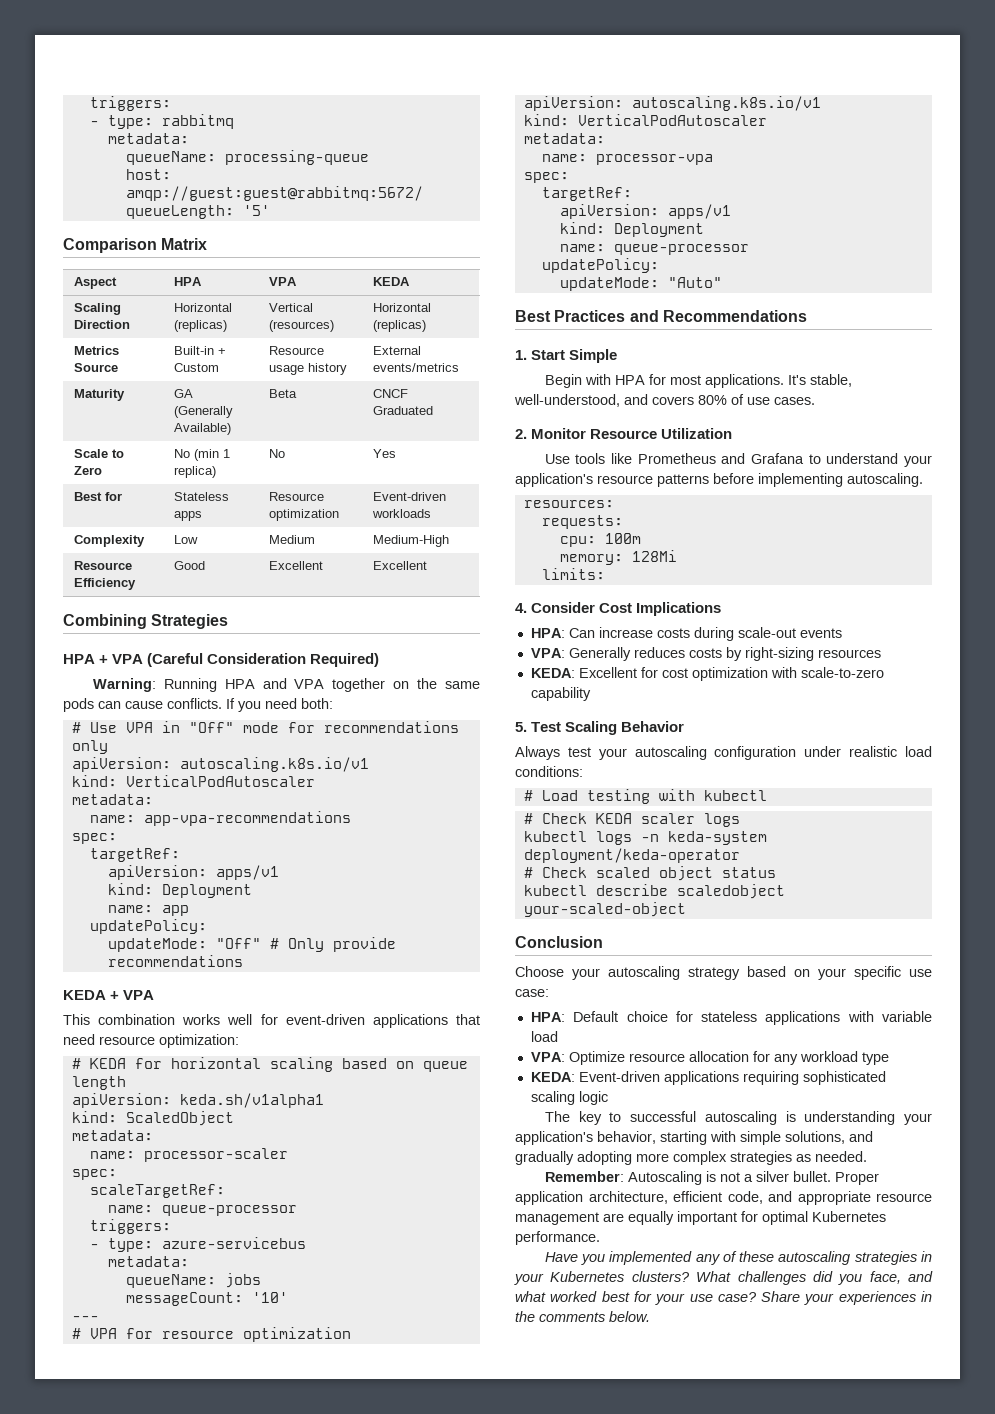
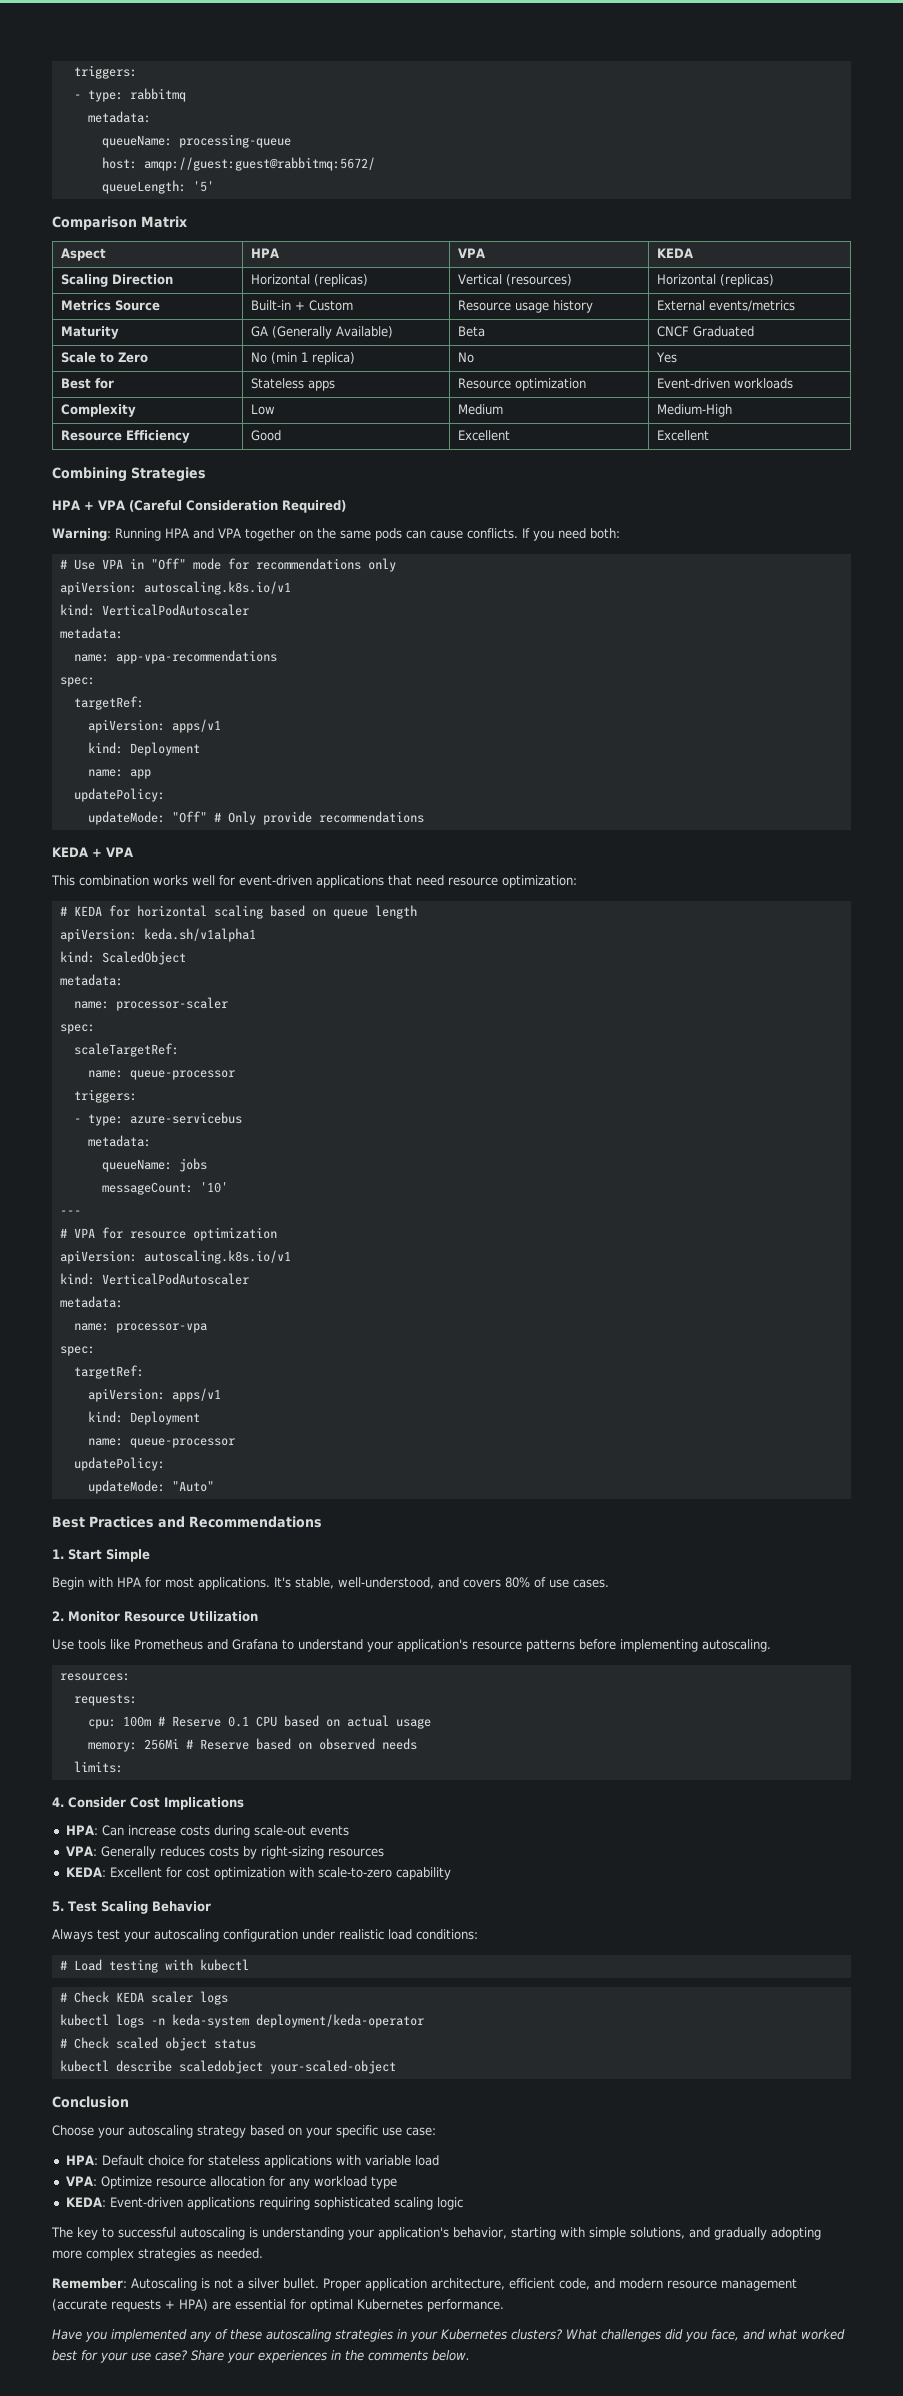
- cpu: 100m
- memory: 128Mi
+ cpu: 100m # Reserve 0.1 CPU based on actual usage
+ memory: 256Mi # Reserve based on observed needs
- Proper application architecture, efficient code, and appropriate resource management are equally important for optimal Kubernetes performance.
+ Proper application architecture, efficient code, and modern resource management (accurate requests + HPA) are essential for optimal Kubernetes performance.

